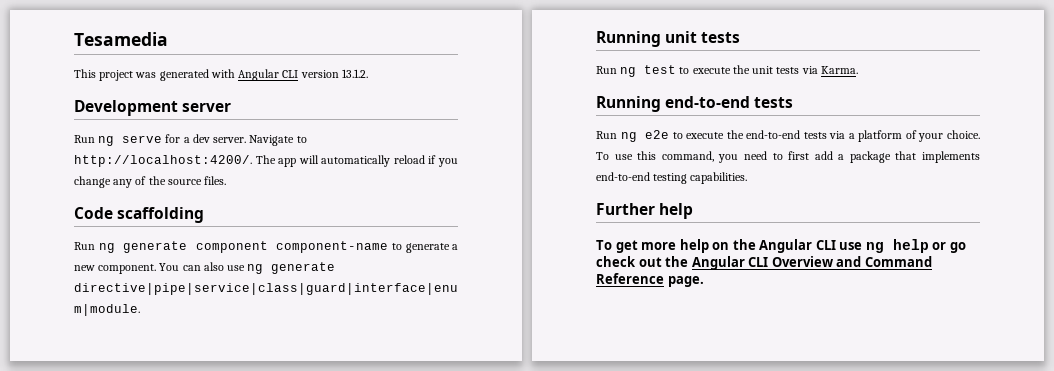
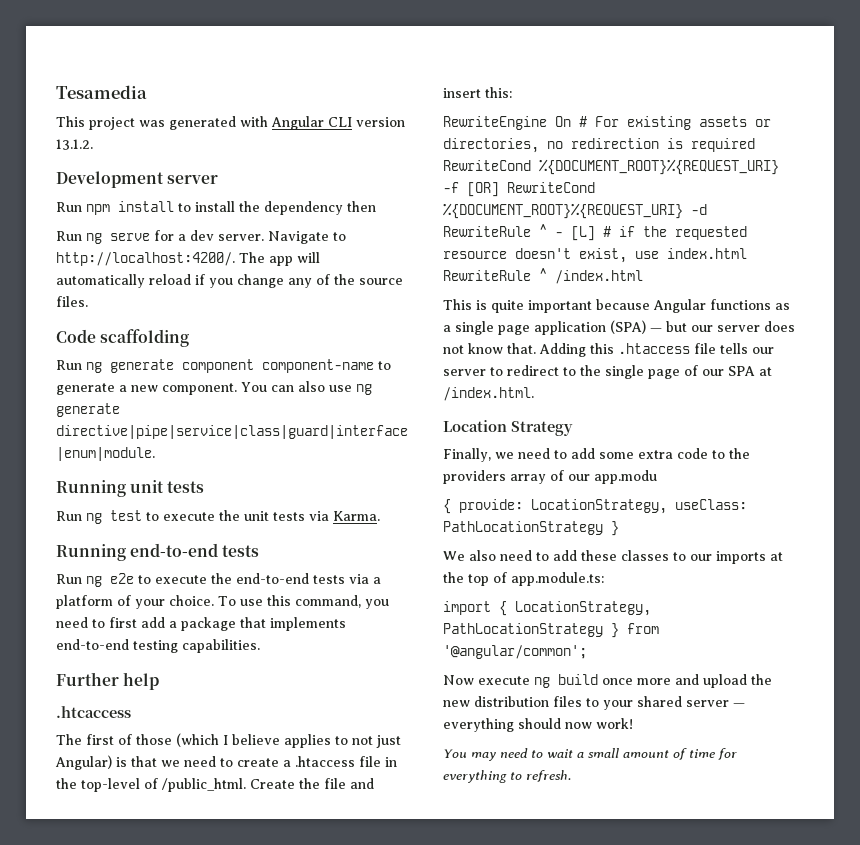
+ Run npm install to install the dependency then
- To get more help on the Angular CLI use ng help or go check out the Angular CLI Overview and Command Reference page.
+ .htcaccess
+ The first of those (which I believe applies to not just Angular) is that we need to create a .htaccess file in the top-level of /public_html. Create the file and insert this:
+ RewriteEngine On # For existing assets or directories, no redirection is required RewriteCond %{DOCUMENT_ROOT}%{REQUEST_URI} -f [OR] RewriteCond %{DOCUMENT_ROOT}%{REQUEST_URI} -d RewriteRule ^ - [L] # if the requested resource doesn't exist, use index.html RewriteRule ^ /index.html
+ This is quite important because Angular functions as a single page application (SPA) — but our server does not know that. Adding this .htaccess file tells our server to redirect to the single page of our SPA at /index.html.
+ Location Strategy
+ Finally, we need to add some extra code to the providers array of our app.modu
+ { provide: LocationStrategy, useClass: PathLocationStrategy }
+ We also need to add these classes to our imports at the top of app.module.ts:
+ import { LocationStrategy, PathLocationStrategy } from '@angular/common';
+ Now execute ng build once more and upload the new distribution files to your shared server — everything should now work!
+ You may need to wait a small amount of time for everything to refresh.

